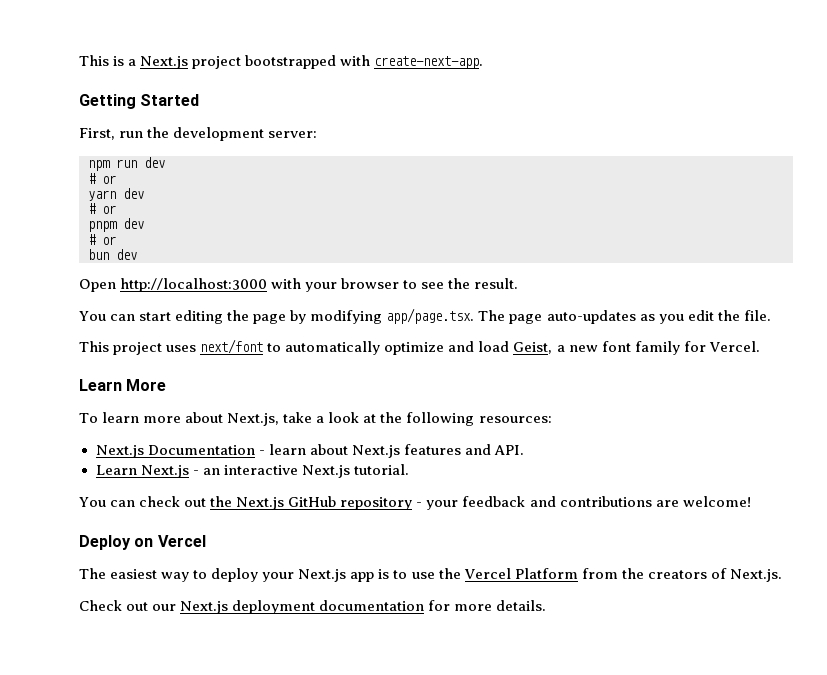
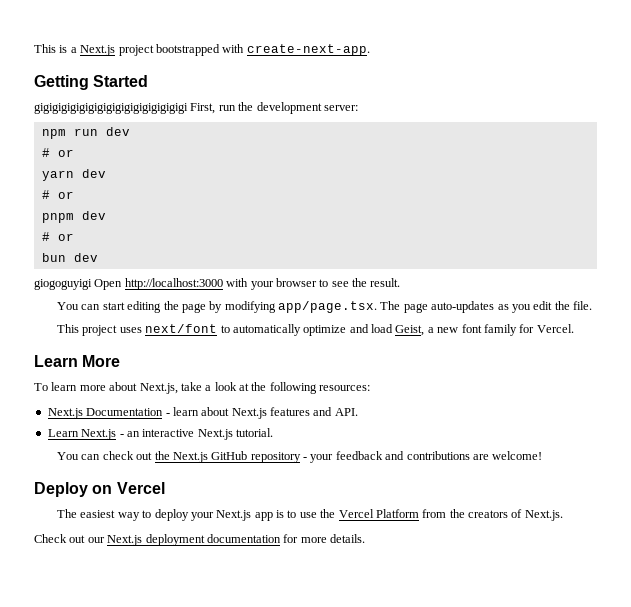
- First, run the development server:
+ gigigigigigigigigigigigigigigigigi First, run the development server:
- Open http://localhost:3000 with your browser to see the result.
+ giogoguyigi Open http://localhost:3000 with your browser to see the result.

